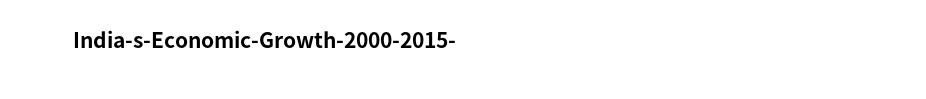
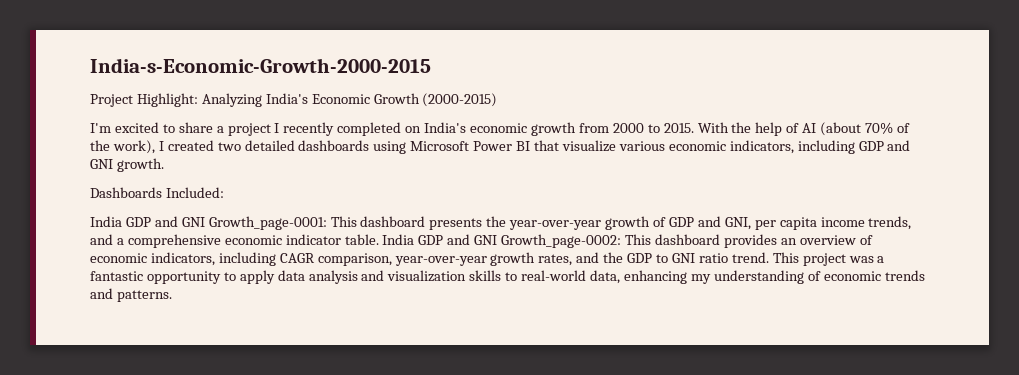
- India-s-Economic-Growth-2000-2015-
+ India-s-Economic-Growth-2000-2015
+ Project Highlight: Analyzing India's Economic Growth (2000-2015)
+ I'm excited to share a project I recently completed on India's economic growth from 2000 to 2015. With the help of AI (about 70% of the work), I created two detailed dashboards using Microsoft Power BI that visualize various economic indicators, including GDP and GNI growth.
+ Dashboards Included:
+ India GDP and GNI Growth_page-0001: This dashboard presents the year-over-year growth of GDP and GNI, per capita income trends, and a comprehensive economic indicator table. India GDP and GNI Growth_page-0002: This dashboard provides an overview of economic indicators, including CAGR comparison, year-over-year growth rates, and the GDP to GNI ratio trend. This project was a fantastic opportunity to apply data analysis and visualization skills to real-world data, enhancing my understanding of economic trends and patterns.

